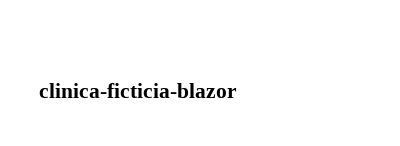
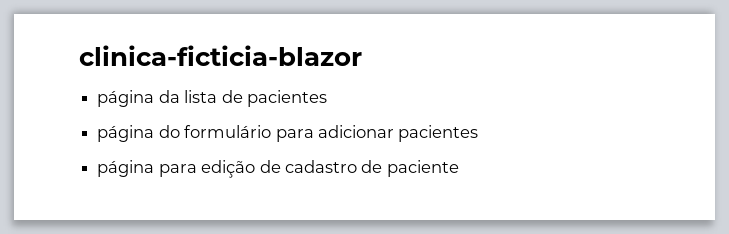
+ página da lista de pacientes
+ página do formulário para adicionar pacientes
+ página para edição de cadastro de paciente

